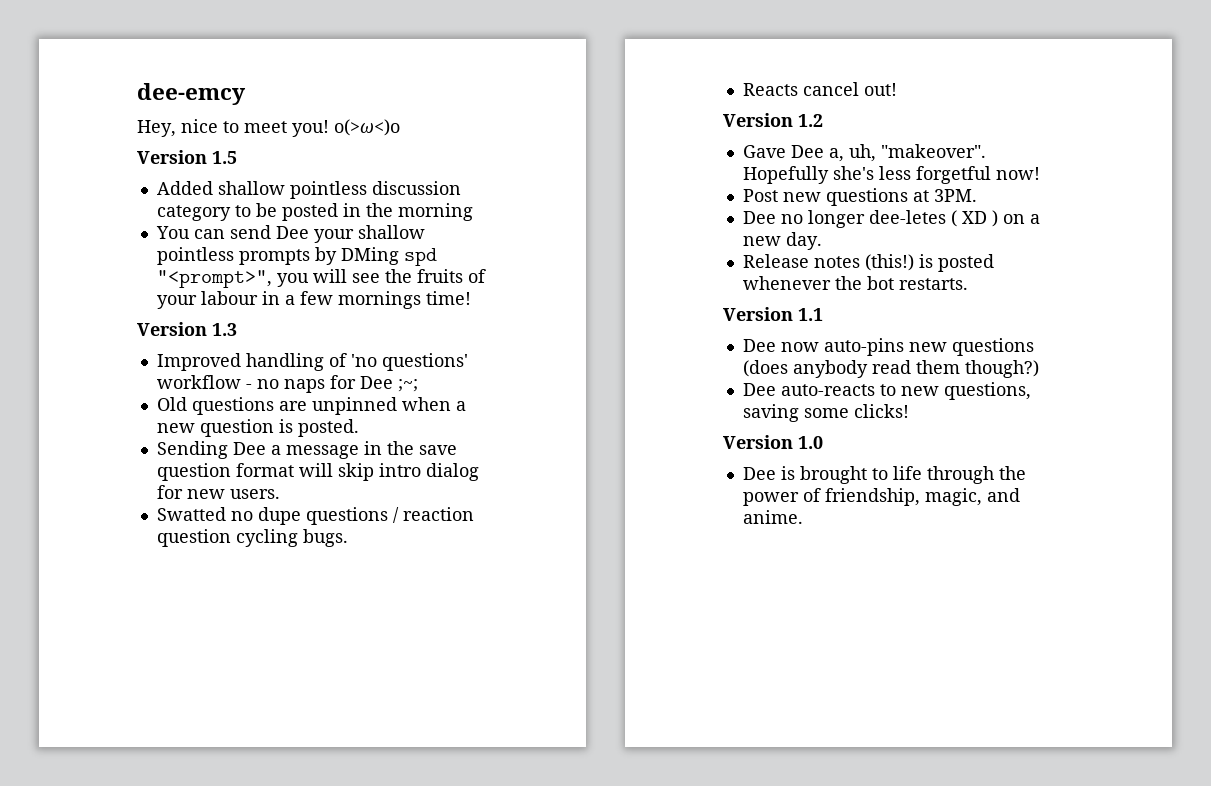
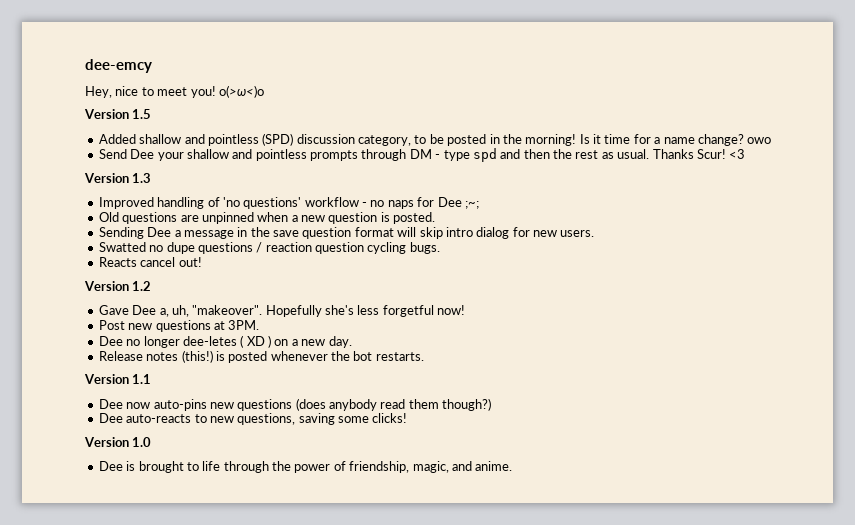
- Added shallow pointless discussion category to be posted in the morning
- You can send Dee your shallow pointless prompts by DMing spd "<prompt>", you will see the fruits of your labour in a few mornings time!
+ Added shallow and pointless (SPD) discussion category, to be posted in the morning! Is it time for a name change? owo
+ Send Dee your shallow and pointless prompts through DM - type spd and then the rest as usual. Thanks Scur! <3

